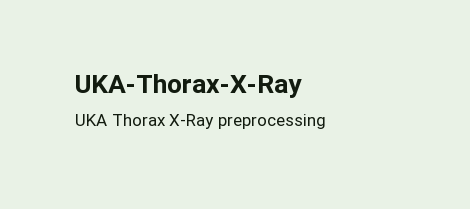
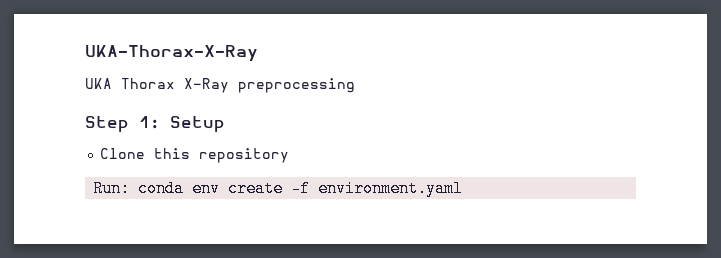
+ Step 1: Setup
+ Clone this repository
+ Run: conda env create -f environment.yaml

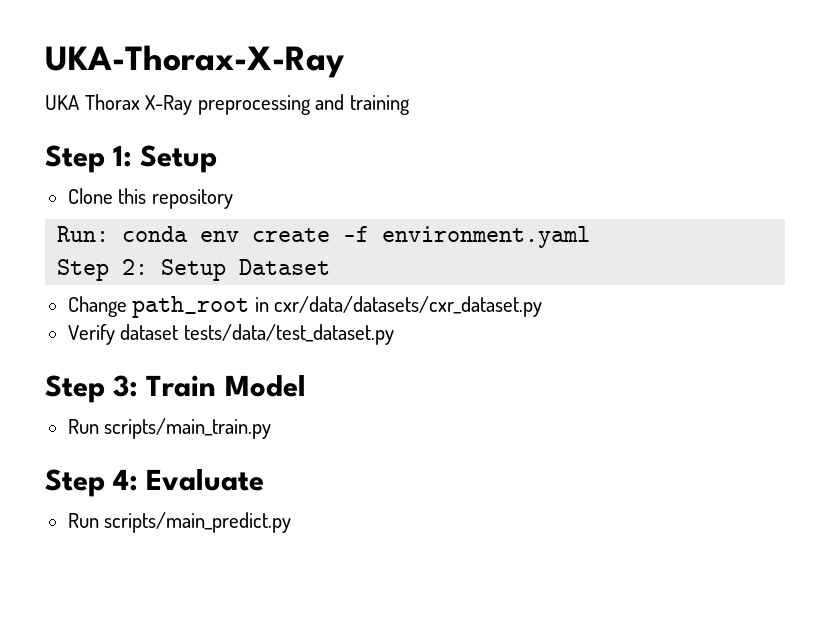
- UKA Thorax X-Ray preprocessing
+ UKA Thorax X-Ray preprocessing and training
+ Step 2: Setup Dataset
+ Change path_root in cxr/data/datasets/cxr_dataset.py
+ Verify dataset tests/data/test_dataset.py
+ Step 3: Train Model
+ Run scripts/main_train.py
+ Step 4: Evaluate
+ Run scripts/main_predict.py

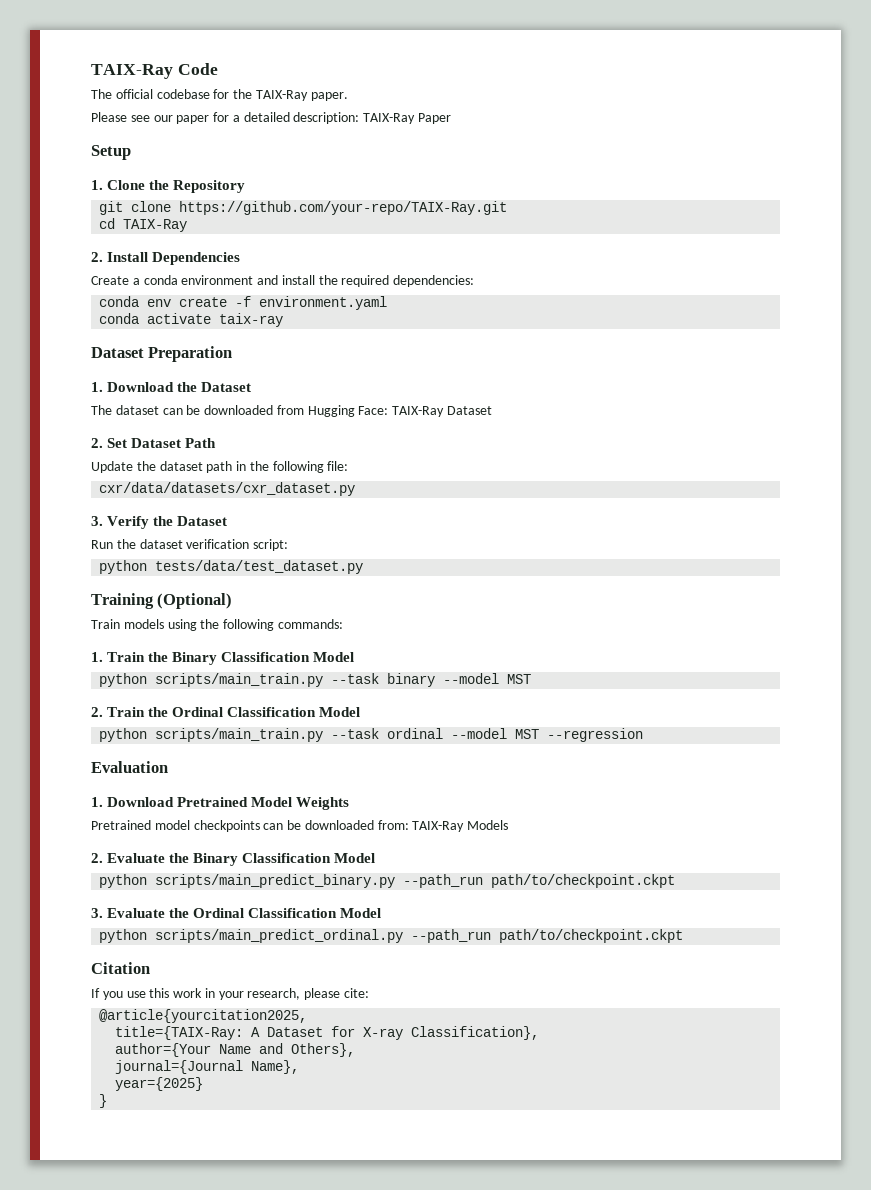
- UKA-Thorax-X-Ray
- UKA Thorax X-Ray preprocessing and training
- Step 1: Setup
- Clone this repository
- Run: conda env create -f environment.yaml
+ TAIX-Ray Code
+ The official codebase for the TAIX-Ray paper.
+ Please see our paper for a detailed description: TAIX-Ray Paper
+ Setup
+ 1. Clone the Repository
+ git clone https://github.com/your-repo/TAIX-Ray.git
+ cd TAIX-Ray
+ 2. Install Dependencies
+ Create a conda environment and install the required dependencies:
+ conda env create -f environment.yaml
- Step 2: Setup Dataset
- Change path_root in cxr/data/datasets/cxr_dataset.py
- Verify dataset tests/data/test_dataset.py
- Step 3: Train Model
- Run scripts/main_train.py
- Step 4: Evaluate
- Run scripts/main_predict.py
+ conda activate taix-ray
+ Dataset Preparation
+ 1. Download the Dataset
+ The dataset can be downloaded from Hugging Face: TAIX-Ray Dataset
+ 2. Set Dataset Path
+ Update the dataset path in the following file:
+ cxr/data/datasets/cxr_dataset.py
+ 3. Verify the Dataset
+ Run the dataset verification script:
+ python tests/data/test_dataset.py
+ Training (Optional)
+ Train models using the following commands:
+ 1. Train the Binary Classification Model
+ python scripts/main_train.py --task binary --model MST
+ 2. Train the Ordinal Classification Model
+ python scripts/main_train.py --task ordinal --model MST --regression
+ Evaluation
+ 1. Download Pretrained Model Weights
+ Pretrained model checkpoints can be downloaded from: TAIX-Ray Models
+ 2. Evaluate the Binary Classification Model
+ python scripts/main_predict_binary.py --path_run path/to/checkpoint.ckpt
+ 3. Evaluate the Ordinal Classification Model
+ python scripts/main_predict_ordinal.py --path_run path/to/checkpoint.ckpt
+ Citation
+ If you use this work in your research, please cite:
+ @article{yourcitation2025,
+ title={TAIX-Ray: A Dataset for X-ray Classification},
+ author={Your Name and Others},
+ journal={Journal Name},
+ year={2025}
+ }

